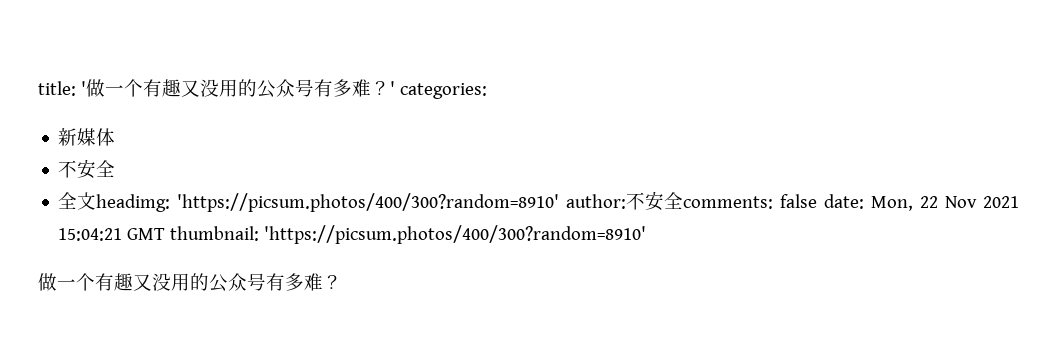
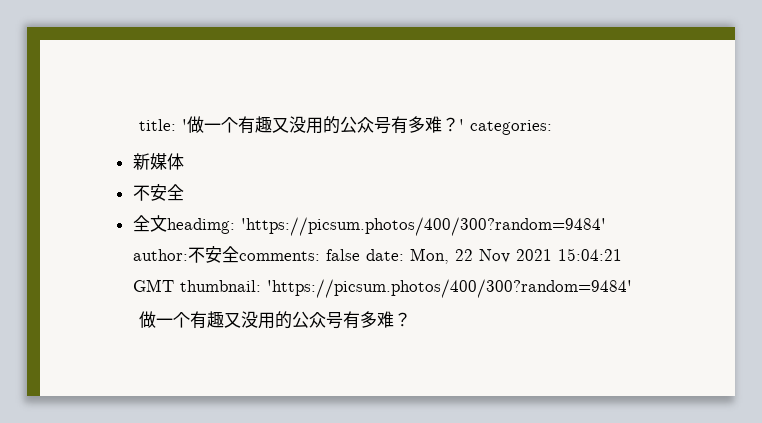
- 全文headimg: 'https://picsum.photos/400/300?random=8910' author:不安全comments: false date: Mon, 22 Nov 2021 15:04:21 GMT thumbnail: 'https://picsum.photos/400/300?random=8910'
+ 全文headimg: 'https://picsum.photos/400/300?random=9484' author:不安全comments: false date: Mon, 22 Nov 2021 15:04:21 GMT thumbnail: 'https://picsum.photos/400/300?random=9484'

